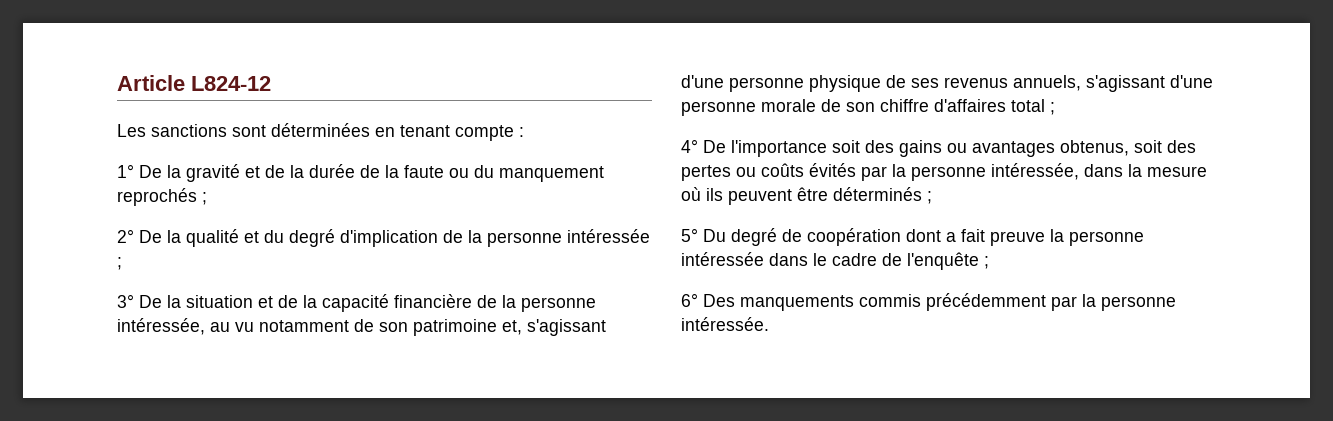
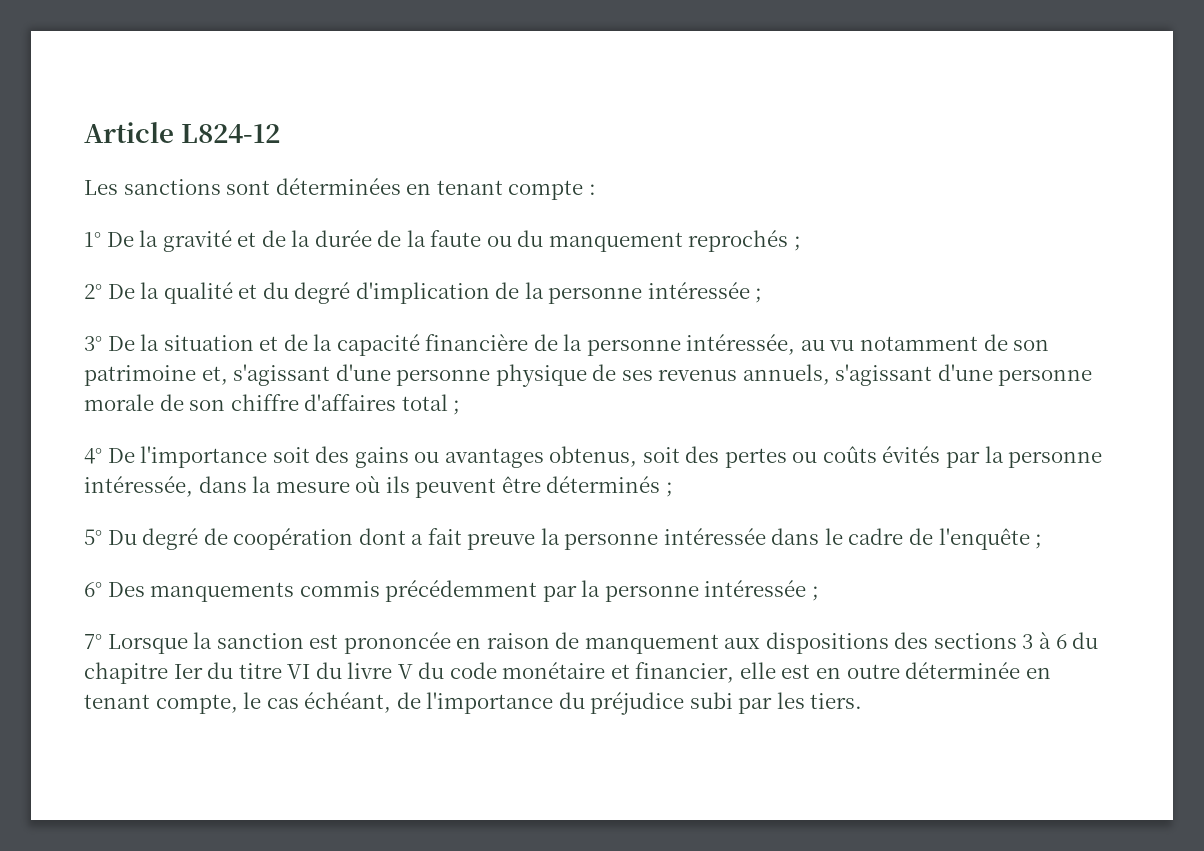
- 6° Des manquements commis précédemment par la personne intéressée.
+ 6° Des manquements commis précédemment par la personne intéressée ;
+ 7° Lorsque la sanction est prononcée en raison de manquement aux dispositions des sections 3 à 6 du chapitre Ier du titre VI du livre V du code monétaire et financier, elle est en outre déterminée en tenant compte, le cas échéant, de l'importance du préjudice subi par les tiers.

